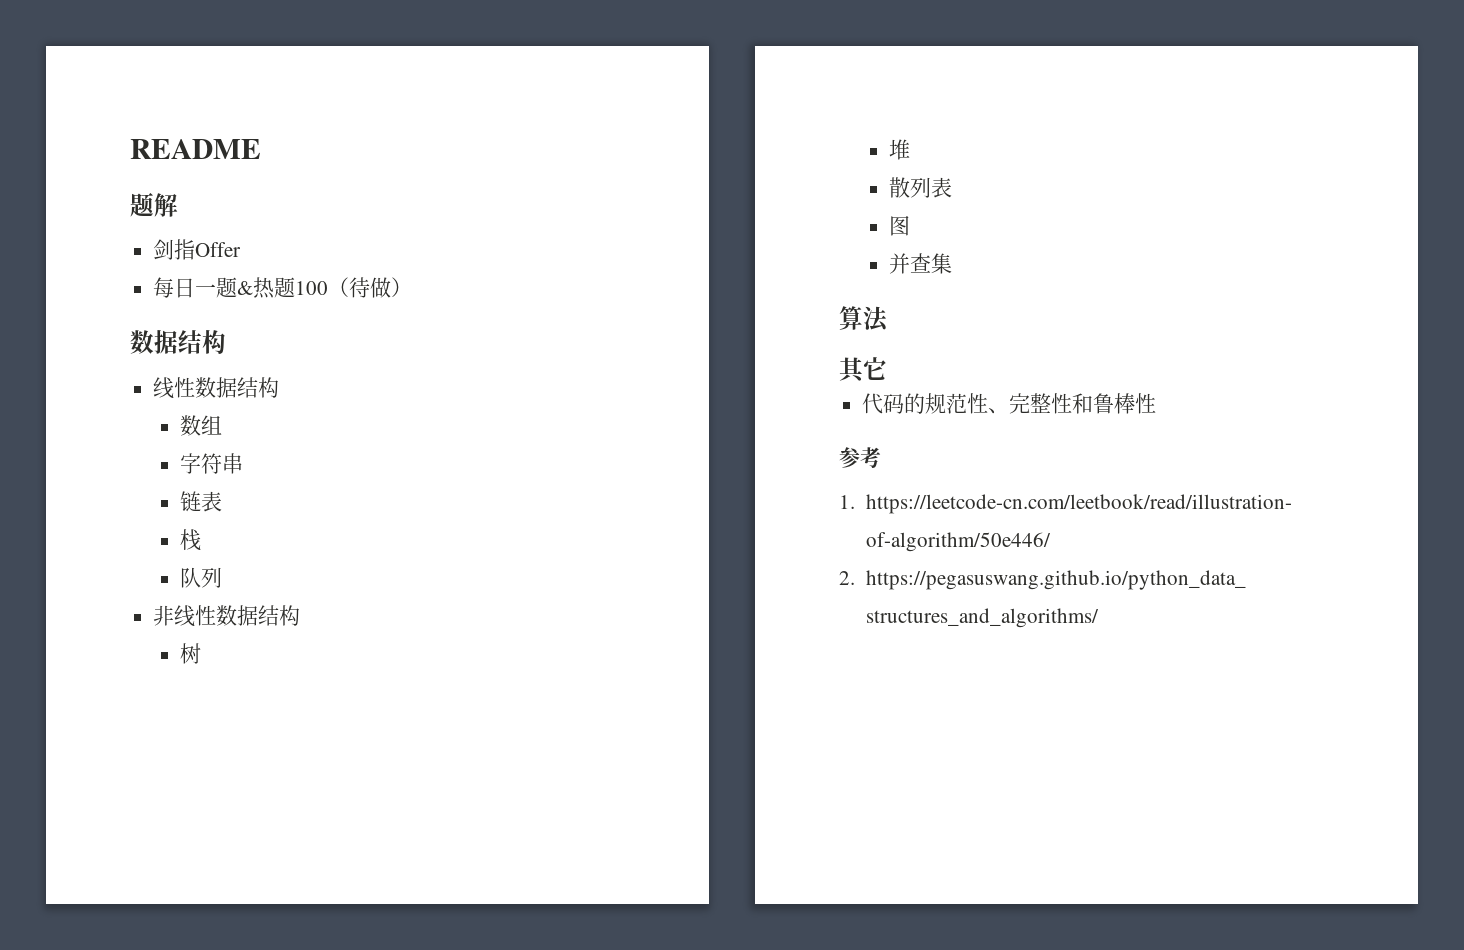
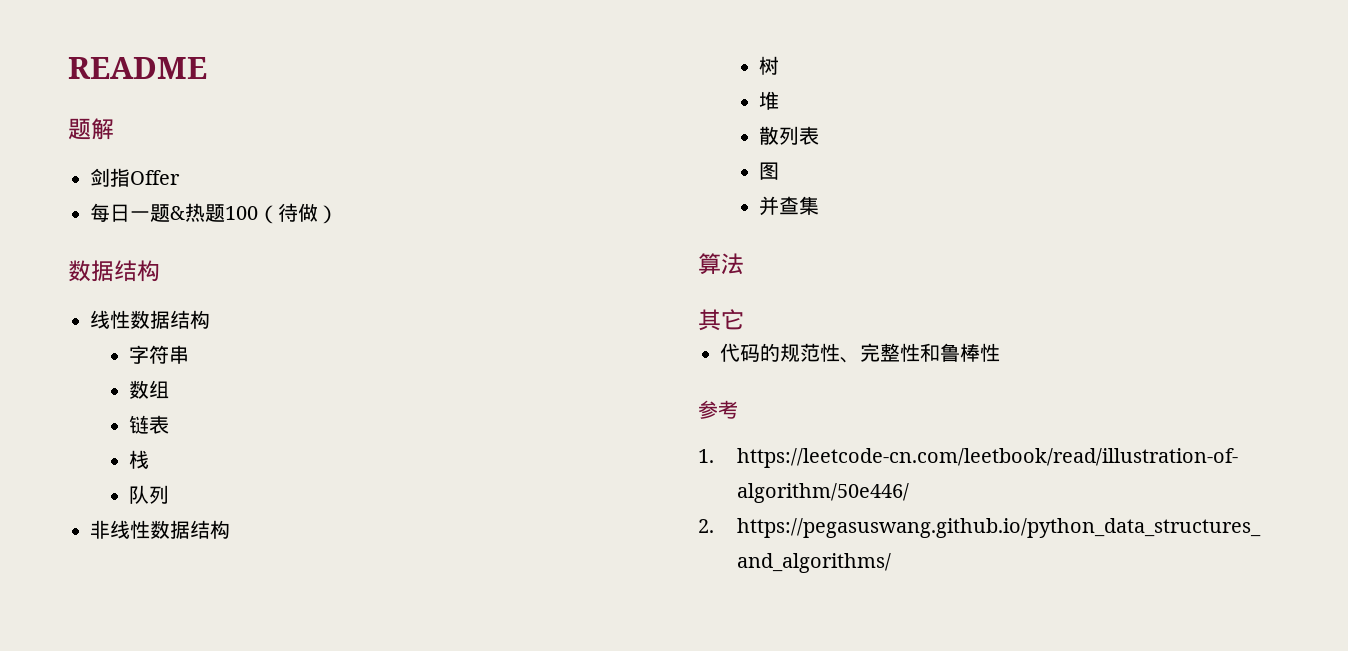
- 数组
+ 数组

